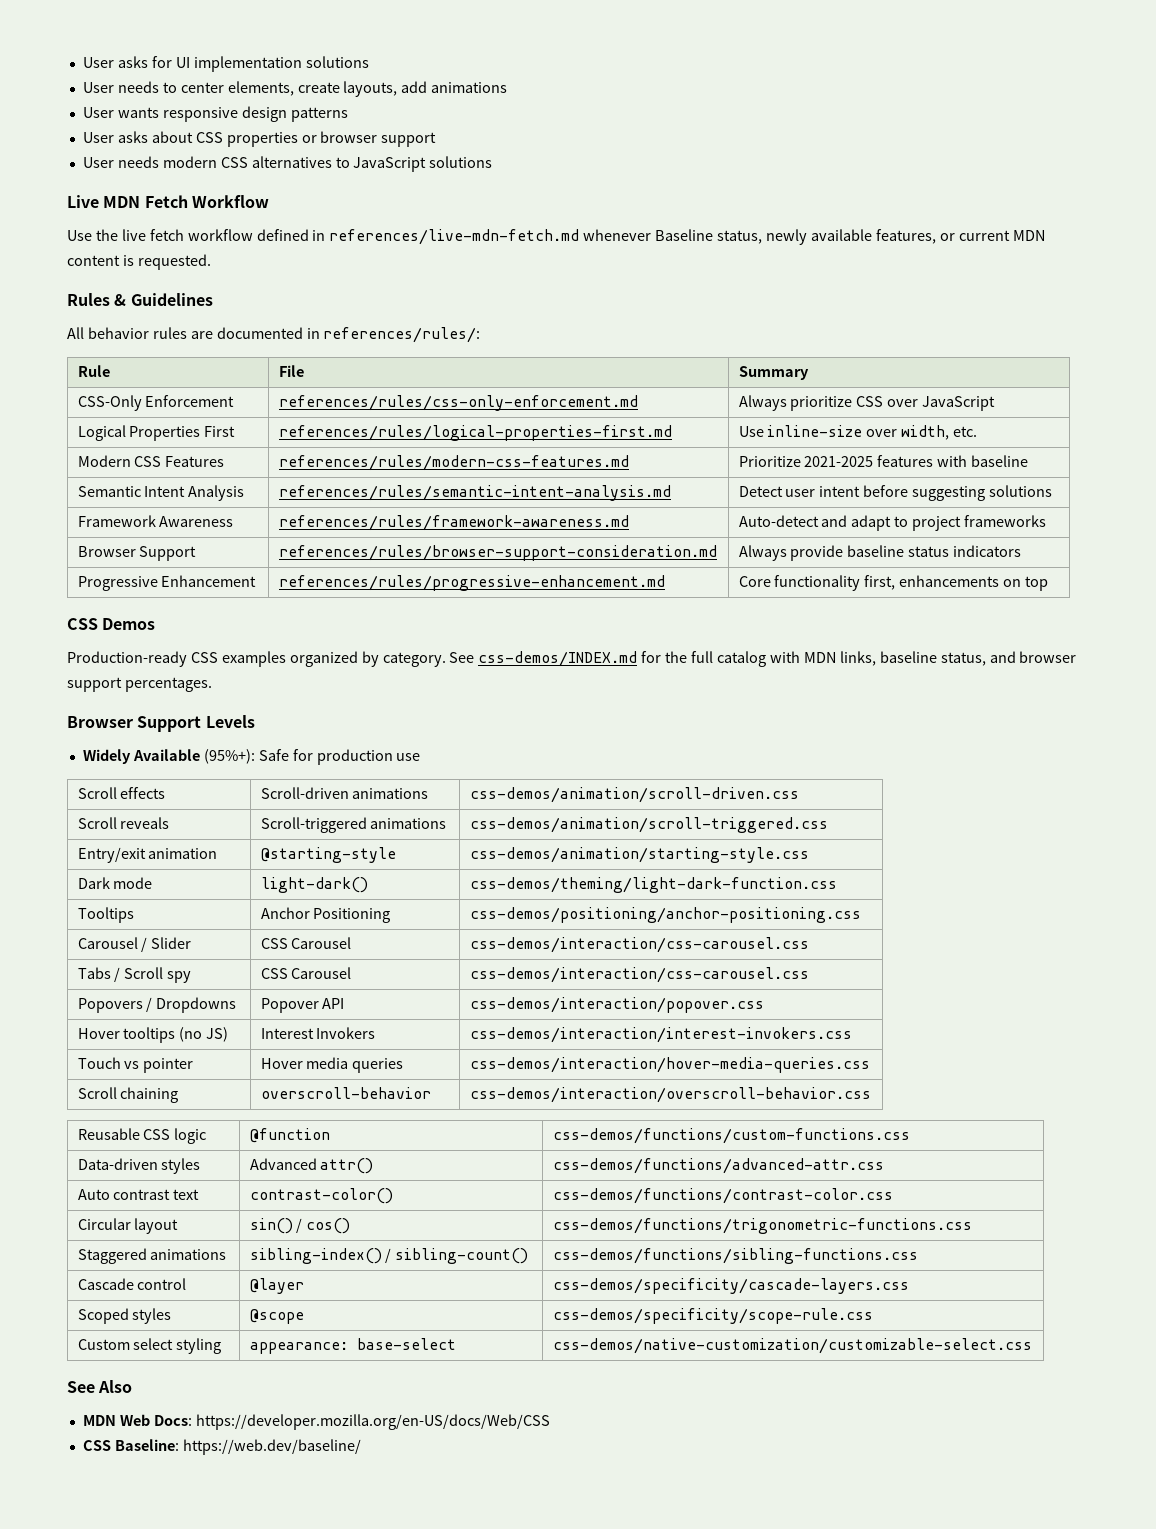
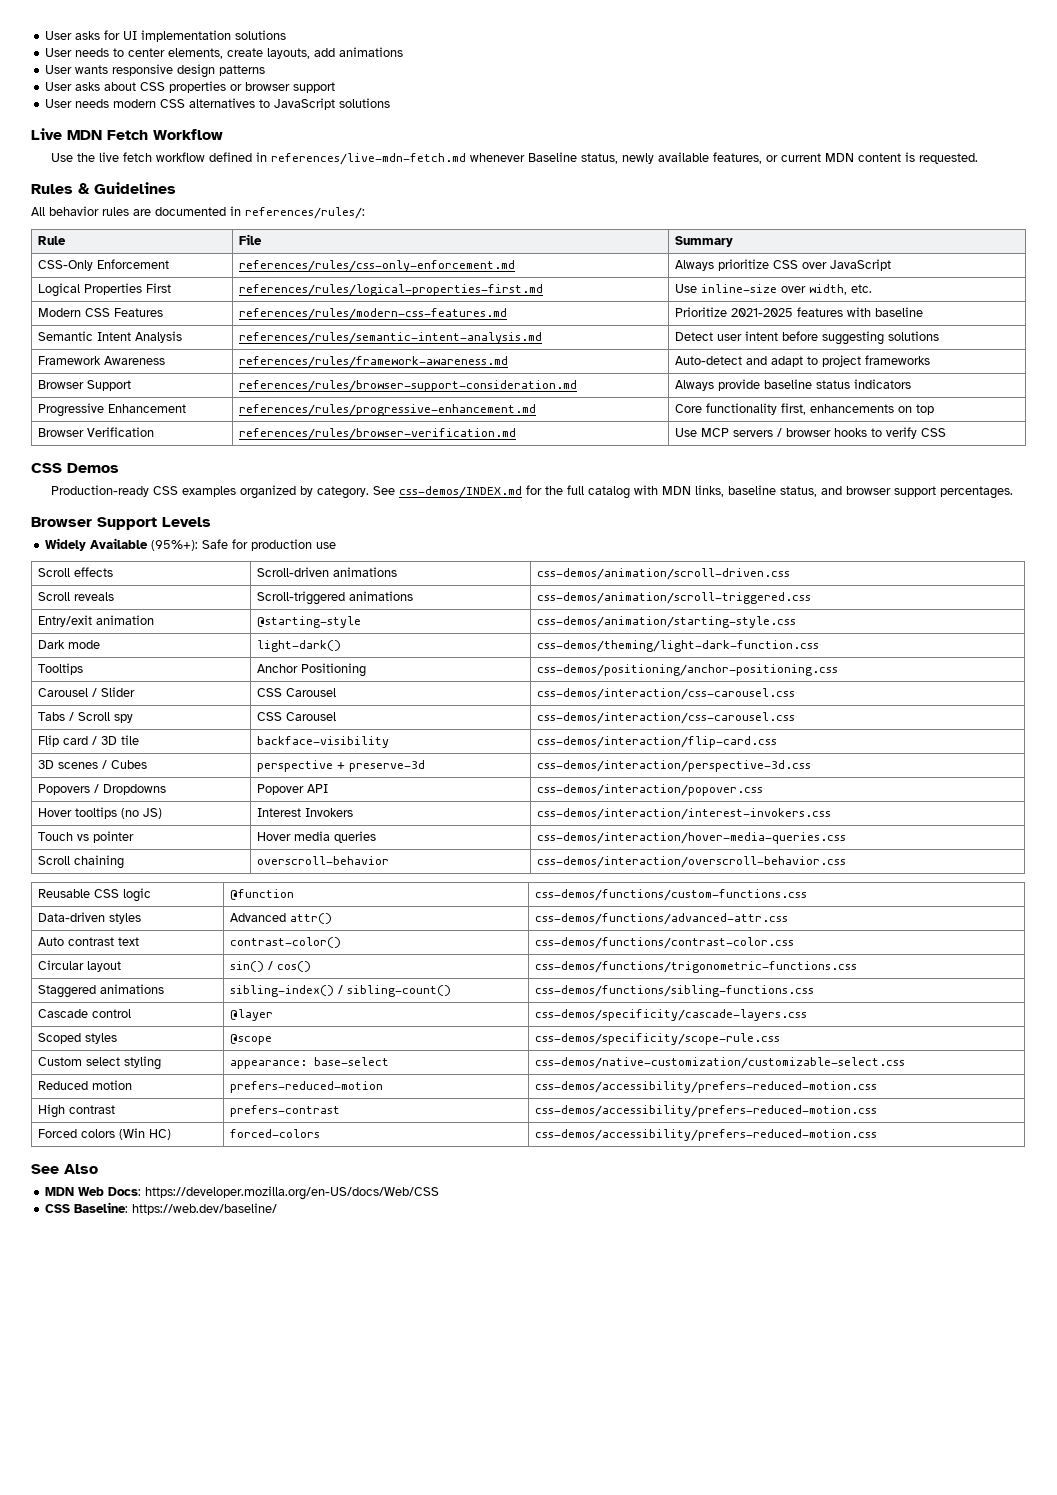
+ Browser Verification | references/rules/browser-verification.md | Use MCP servers / browser hooks to verify CSS
+ Flip card / 3D tile | backface-visibility | css-demos/interaction/flip-card.css
+ 3D scenes / Cubes | perspective + preserve-3d | css-demos/interaction/perspective-3d.css
+ Reduced motion | prefers-reduced-motion | css-demos/accessibility/prefers-reduced-motion.css
+ High contrast | prefers-contrast | css-demos/accessibility/prefers-reduced-motion.css
+ Forced colors (Win HC) | forced-colors | css-demos/accessibility/prefers-reduced-motion.css

